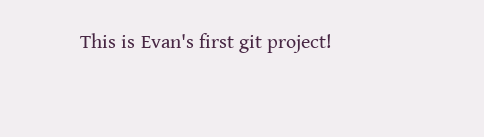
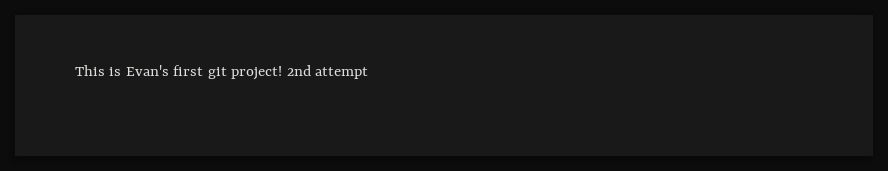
+ 2nd attempt

